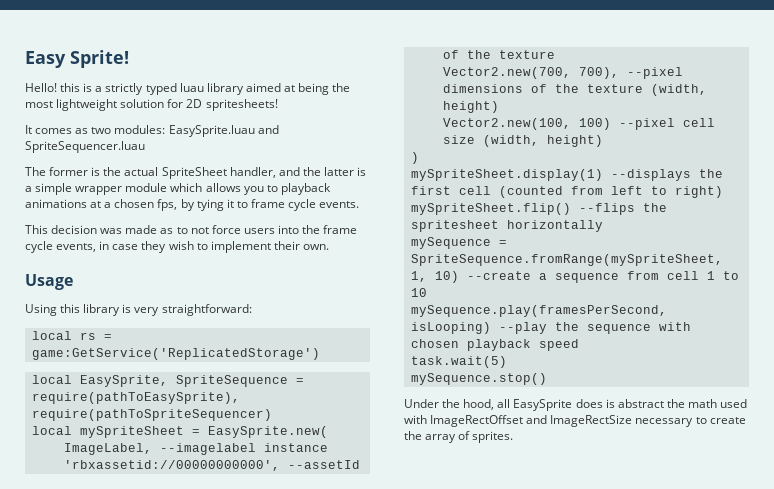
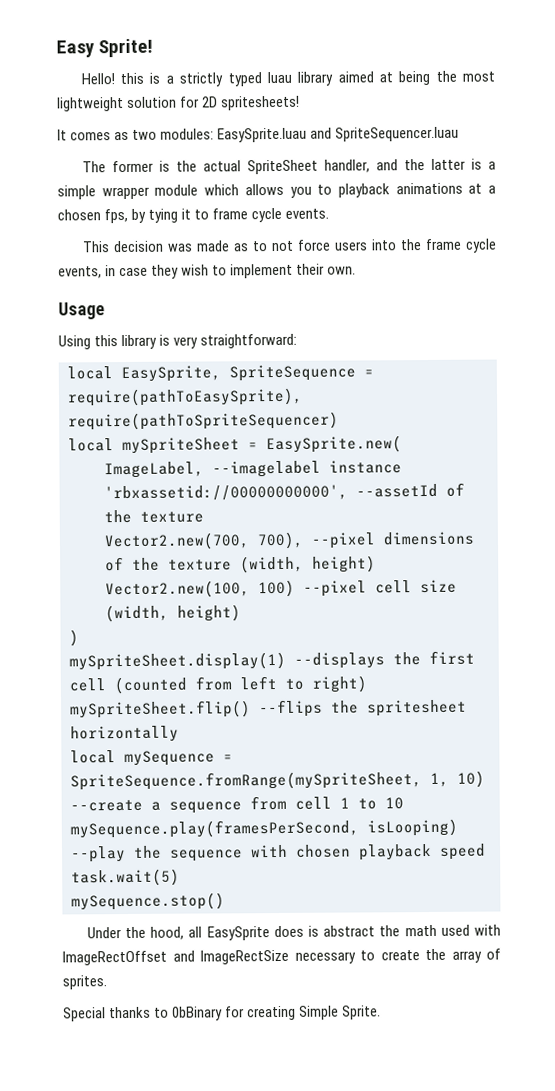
- local rs = game:GetService('ReplicatedStorage')
- mySequence = SpriteSequence.fromRange(mySpriteSheet, 1, 10) --create a sequence from cell 1 to 10
+ local mySequence = SpriteSequence.fromRange(mySpriteSheet, 1, 10) --create a sequence from cell 1 to 10
+ Special thanks to 0bBinary for creating Simple Sprite.

